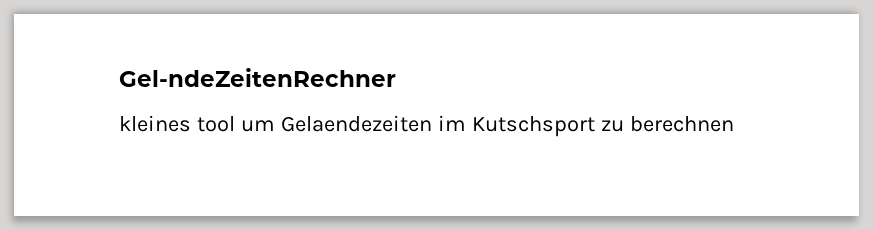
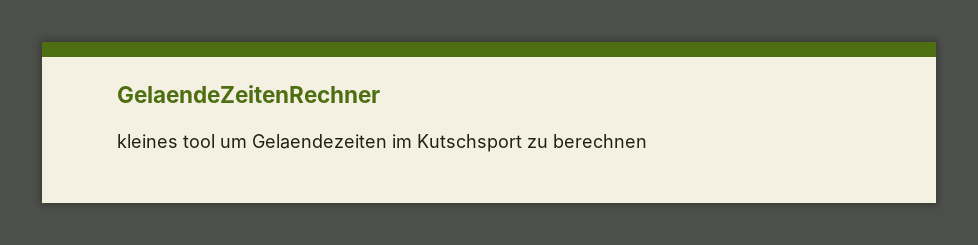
- Gel-ndeZeitenRechner
+ GelaendeZeitenRechner

